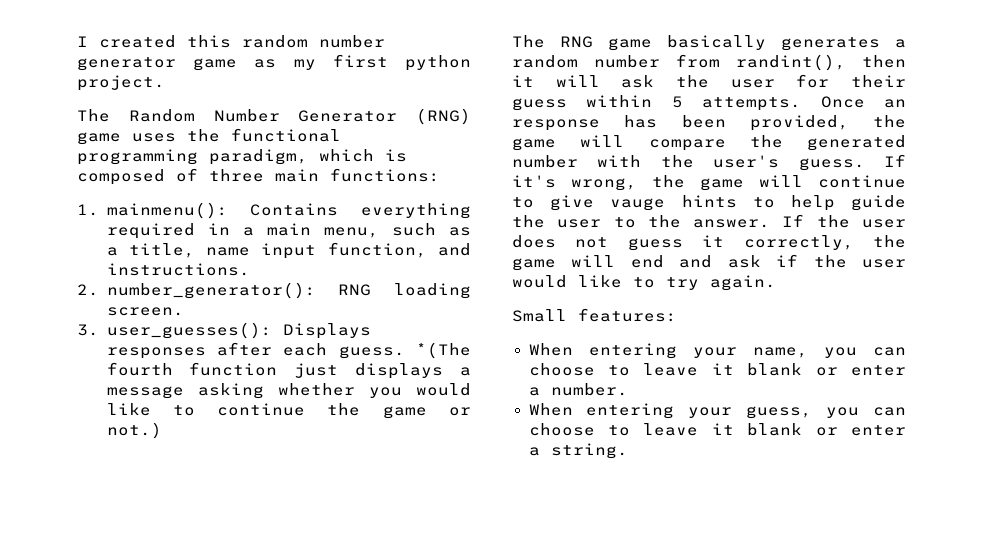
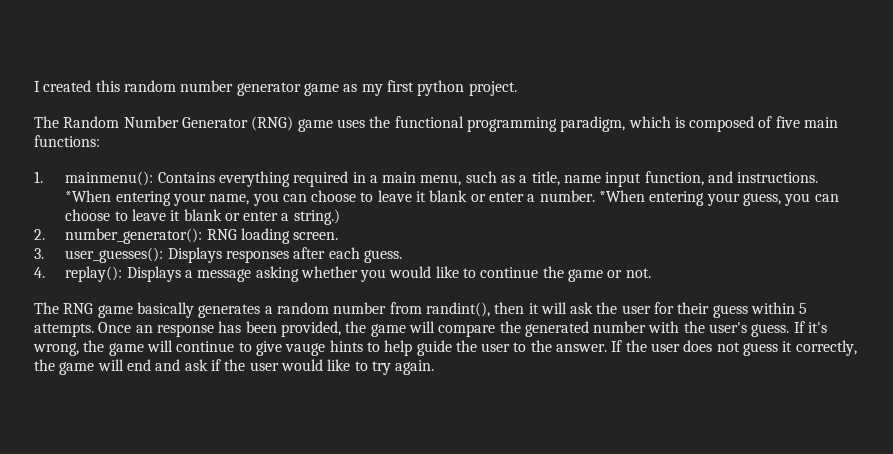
- The Random Number Generator (RNG) game uses the functional programming paradigm, which is composed of three main functions:
+ The Random Number Generator (RNG) game uses the functional programming paradigm, which is composed of five main functions:
+ *When entering your name, you can choose to leave it blank or enter a number. *When entering your guess, you can choose to leave it blank or enter a string.)
- 3. user_guesses(): Displays responses after each guess. *(The fourth function just displays a message asking whether you would like to continue the game or not.)
+ 3. user_guesses(): Displays responses after each guess.
+ 4. replay(): Displays a message asking whether you would like to continue the game or not.
- Small features:
- When entering your name, you can choose to leave it blank or enter a number.
- When entering your guess, you can choose to leave it blank or enter a string.

